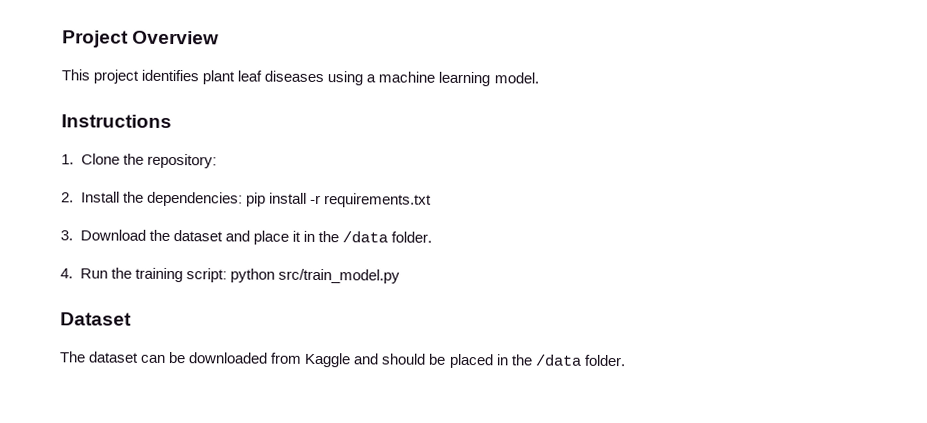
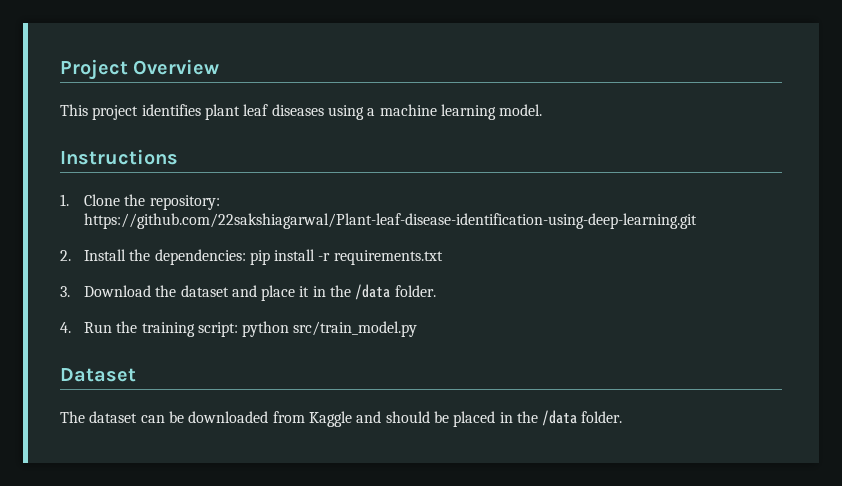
- 1. Clone the repository:
+ 1. Clone the repository: https://github.com/22sakshiagarwal/Plant-leaf-disease-identification-using-deep-learning.git

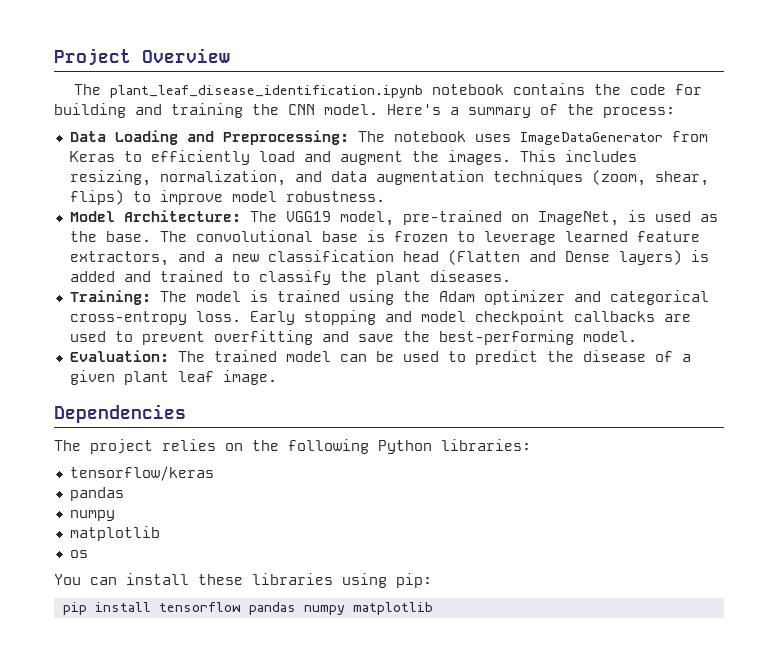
- This project identifies plant leaf diseases using a machine learning model.
- Instructions
- 1. Clone the repository: https://github.com/22sakshiagarwal/Plant-leaf-disease-identification-using-deep-learning.git
- 2. Install the dependencies: pip install -r requirements.txt
- 3. Download the dataset and place it in the /data folder.
- 4. Run the training script: python src/train_model.py
- Dataset
- The dataset can be downloaded from Kaggle and should be placed in the /data folder.
+ The plant_leaf_disease_identification.ipynb notebook contains the code for building and training the CNN model. Here's a summary of the process:
+ Data Loading and Preprocessing: The notebook uses ImageDataGenerator from Keras to efficiently load and augment the images. This includes resizing, normalization, and data augmentation techniques (zoom, shear, flips) to improve model robustness.
+ Model Architecture: The VGG19 model, pre-trained on ImageNet, is used as the base. The convolutional base is frozen to leverage learned feature extractors, and a new classification head (Flatten and Dense layers) is added and trained to classify the plant diseases.
+ Training: The model is trained using the Adam optimizer and categorical cross-entropy loss. Early stopping and model checkpoint callbacks are used to prevent overfitting and save the best-performing model.
+ Evaluation: The trained model can be used to predict the disease of a given plant leaf image.
+ Dependencies
+ The project relies on the following Python libraries:
+ tensorflow/keras
+ pandas
+ numpy
+ matplotlib
+ os
+ You can install these libraries using pip:
+ pip install tensorflow pandas numpy matplotlib

